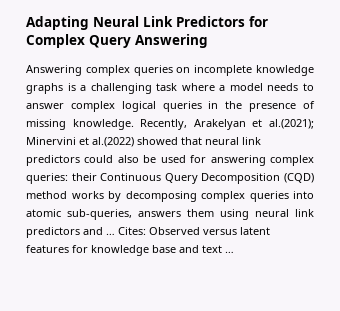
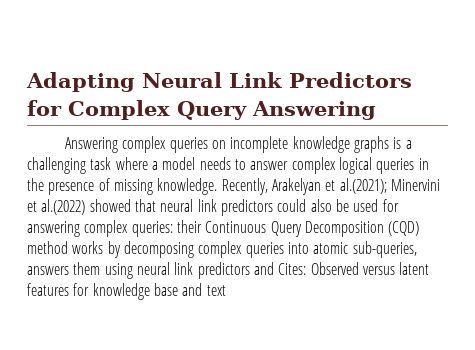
- Recently, Arakelyan et al.(2021); Minervini et al.(2022) showed that neural link predictors could also be used for answering complex queries: their Continuous Query Decomposition (CQD) method works by decomposing complex queries into atomic sub-queries, answers them using neural link predictors and … Cites: Observed versus latent features for knowledge base and text …
+ Recently, Arakelyan et al.(2021); Minervini et al.(2022) showed that neural link predictors could also be used for answering complex queries: their Continuous Query Decomposition (CQD) method works by decomposing complex queries into atomic sub-queries, answers them using neural link predictors and Cites: Observed versus latent features for knowledge base and text

